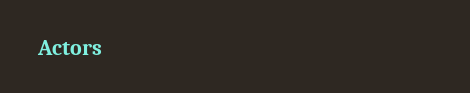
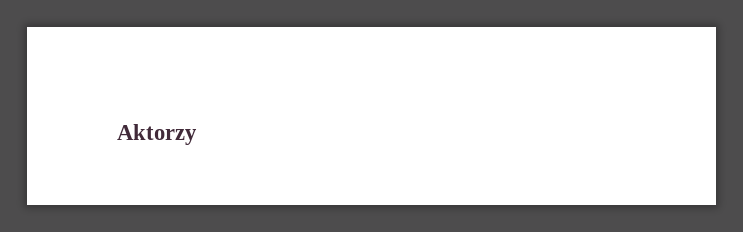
- Actors
+ Aktorzy

